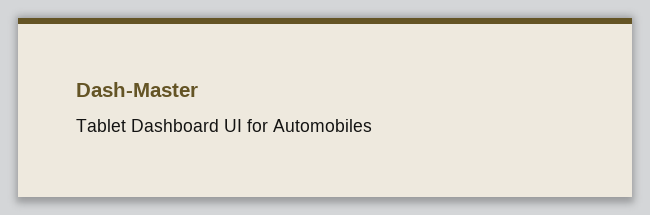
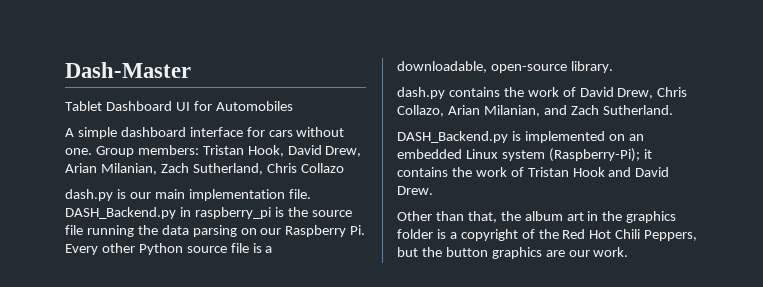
+ A simple dashboard interface for cars without one. Group members: Tristan Hook, David Drew, Arian Milanian, Zach Sutherland, Chris Collazo
+ dash.py is our main implementation file. DASH_Backend.py in raspberry_pi is the source file running the data parsing on our Raspberry Pi. Every other Python source file is a downloadable, open-source library.
+ dash.py contains the work of David Drew, Chris Collazo, Arian Milanian, and Zach Sutherland.
+ DASH_Backend.py is implemented on an embedded Linux system (Raspberry-Pi); it contains the work of Tristan Hook and David Drew.
+ Other than that, the album art in the graphics folder is a copyright of the Red Hot Chili Peppers, but the button graphics are our work.

